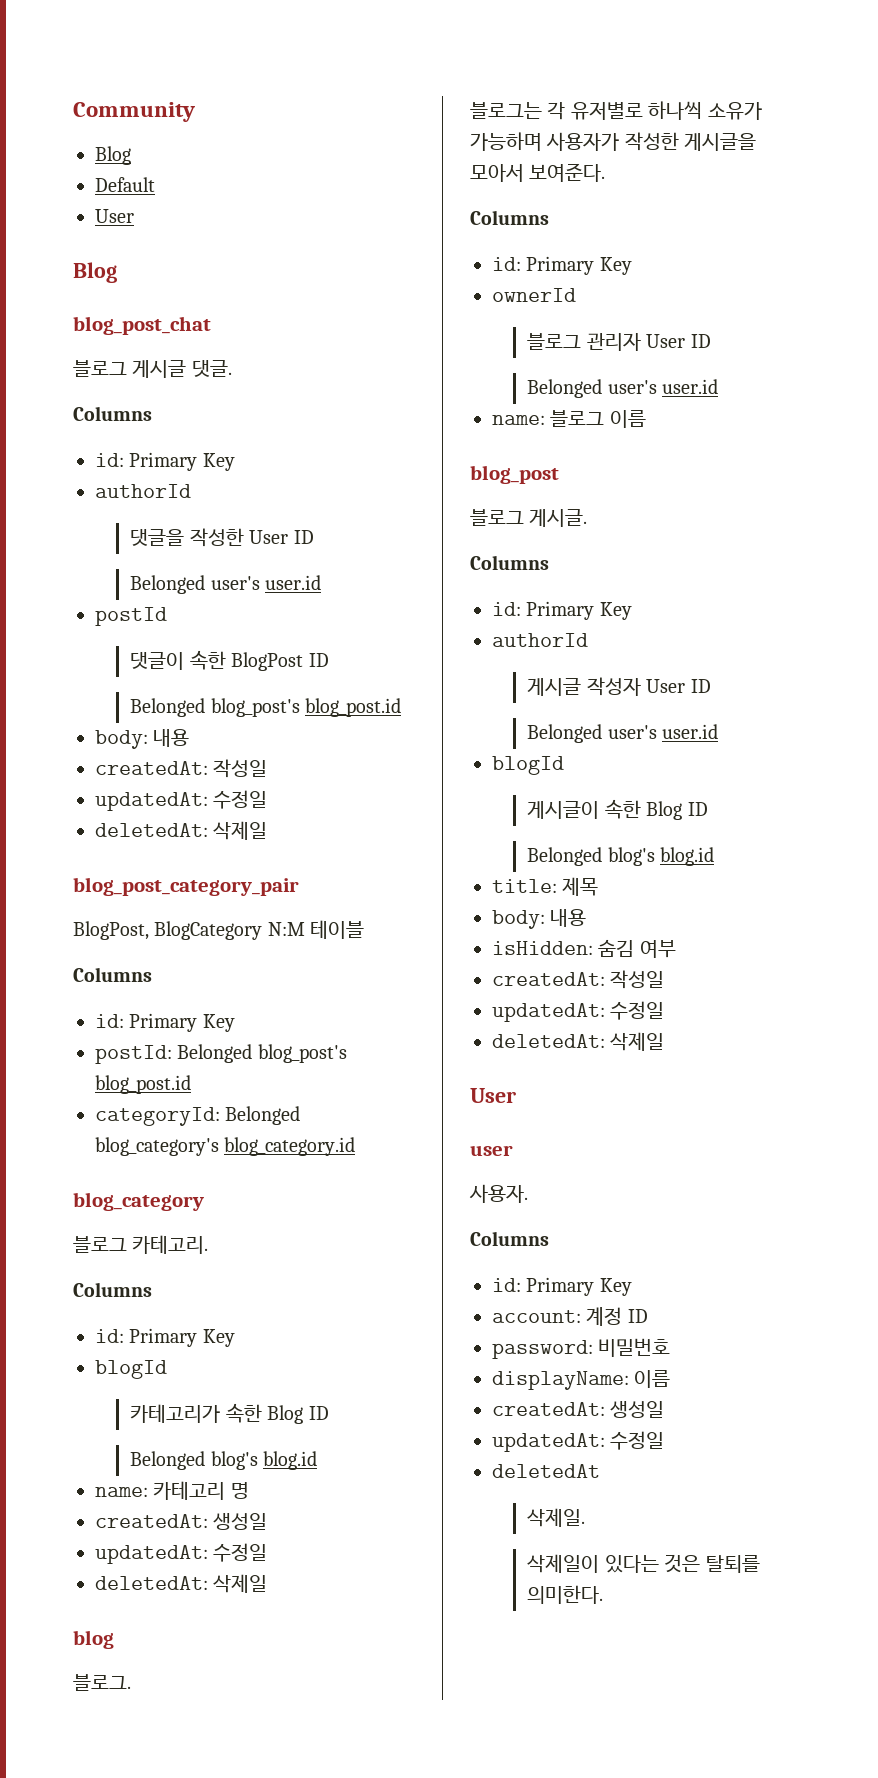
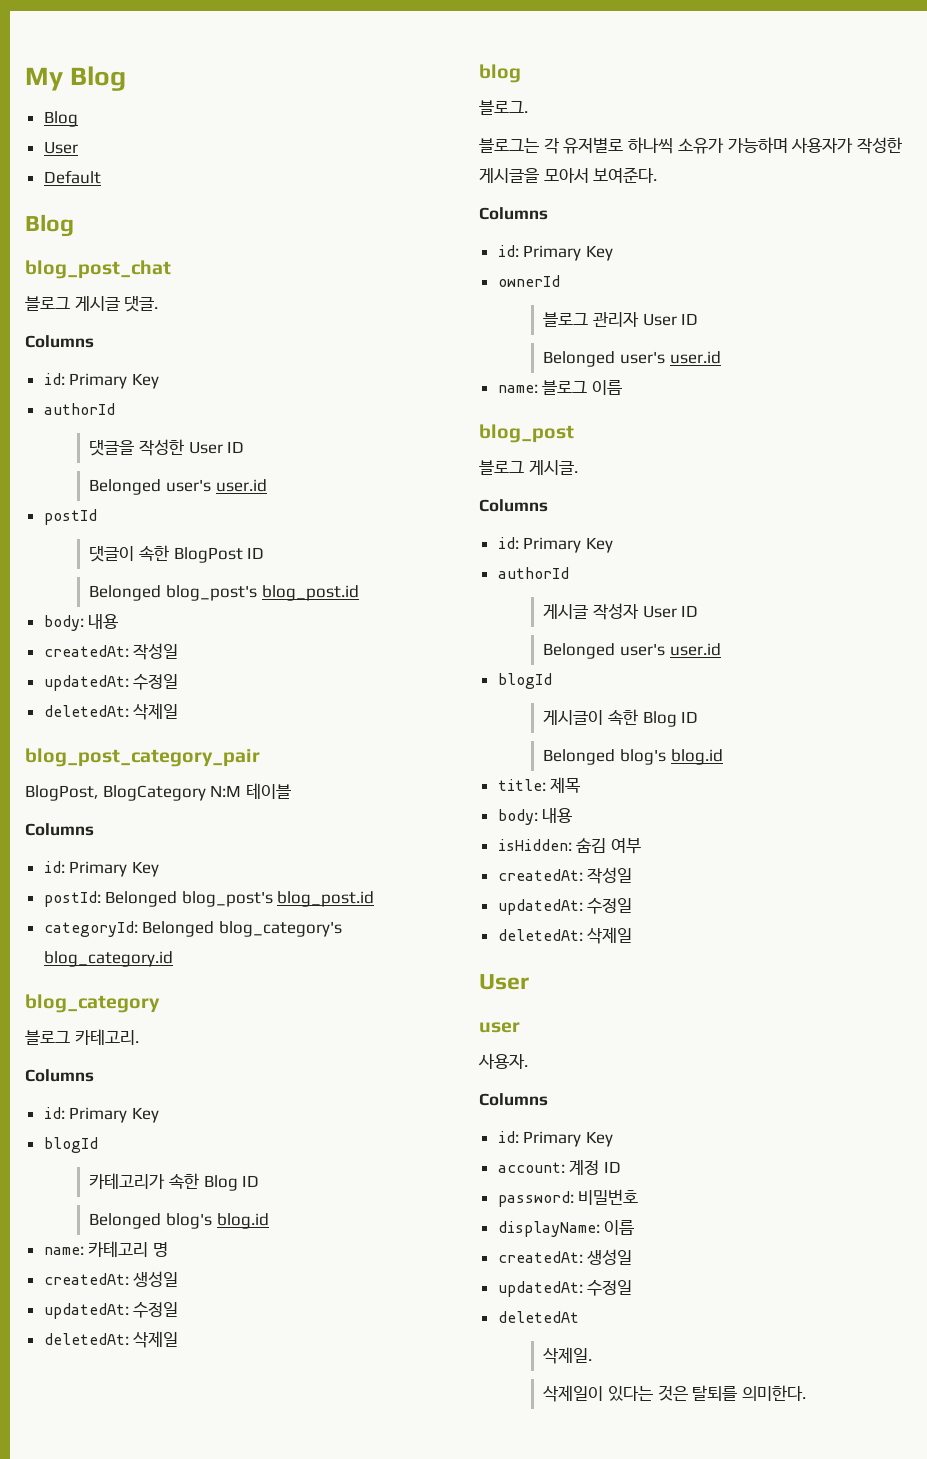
- Community
+ My Blog
  Blog
+ User
  Default
- User

